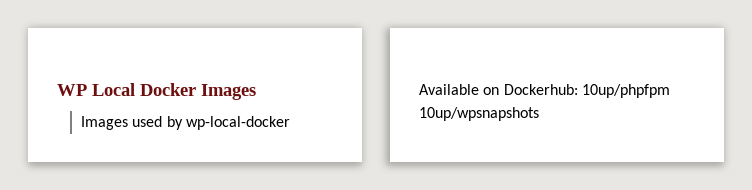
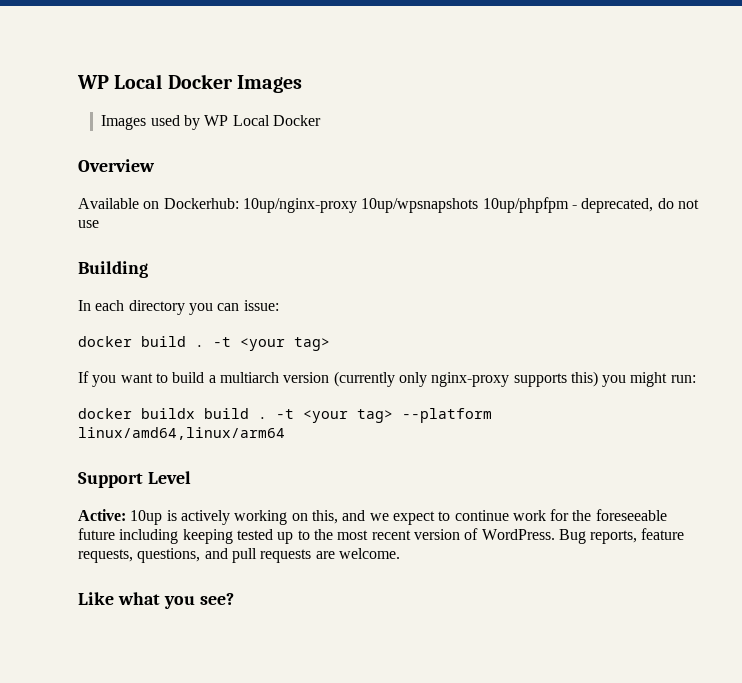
- Images used by wp-local-docker
+ Images used by WP Local Docker
+ Overview
- Available on Dockerhub: 10up/phpfpm 10up/wpsnapshots
+ Available on Dockerhub: 10up/nginx-proxy 10up/wpsnapshots 10up/phpfpm - deprecated, do not use
+ Building
+ In each directory you can issue:
+ docker build . -t <your tag>
+ If you want to build a multiarch version (currently only nginx-proxy supports this) you might run:
+ docker buildx build . -t <your tag> --platform linux/amd64,linux/arm64
+ Support Level
+ Active: 10up is actively working on this, and we expect to continue work for the foreseeable future including keeping tested up to the most recent version of WordPress. Bug reports, feature requests, questions, and pull requests are welcome.
+ Like what you see?

